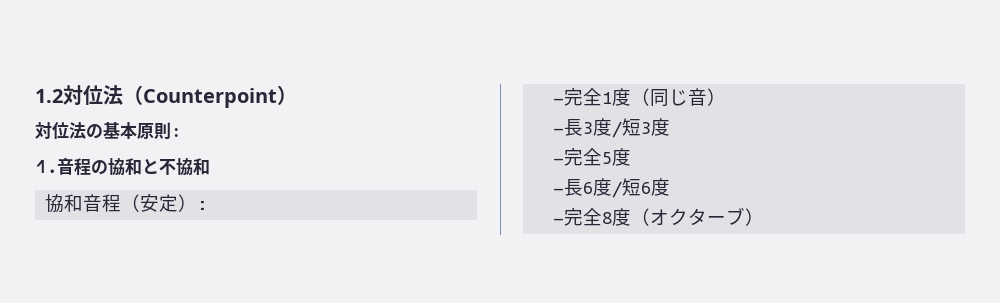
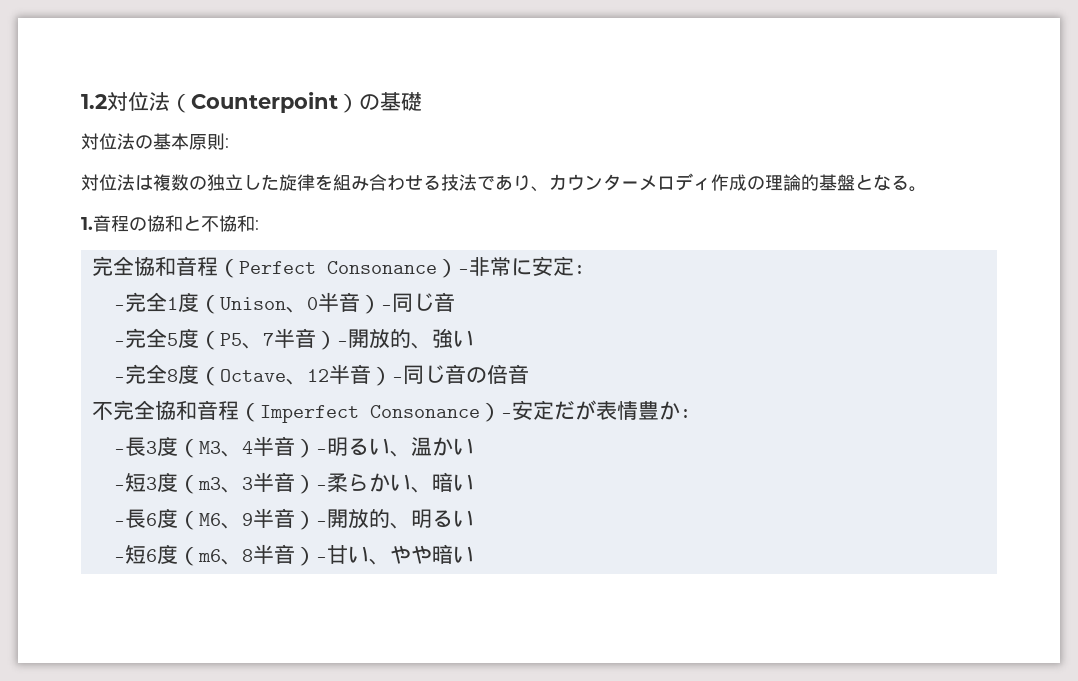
- 1.2対位法（Counterpoint）
+ 1.2対位法（Counterpoint）の基礎
+ 対位法は複数の独立した旋律を組み合わせる技法であり、カウンターメロディ作成の理論的基盤となる。
- 1.音程の協和と不協和
- 協和音程（安定）:
+ 1.音程の協和と不協和:
+ 完全協和音程（Perfect Consonance）-非常に安定:
- -完全1度（同じ音）
- -長3度/短3度
- -完全5度
- -長6度/短6度
- -完全8度（オクターブ）
+ -完全1度（Unison、0半音）-同じ音
+ -完全5度（P5、7半音）-開放的、強い
+ -完全8度（Octave、12半音）-同じ音の倍音
+ 不完全協和音程（Imperfect Consonance）-安定だが表情豊か:
+ -長3度（M3、4半音）-明るい、温かい
+ -短3度（m3、3半音）-柔らかい、暗い
+ -長6度（M6、9半音）-開放的、明るい
+ -短6度（m6、8半音）-甘い、やや暗い

